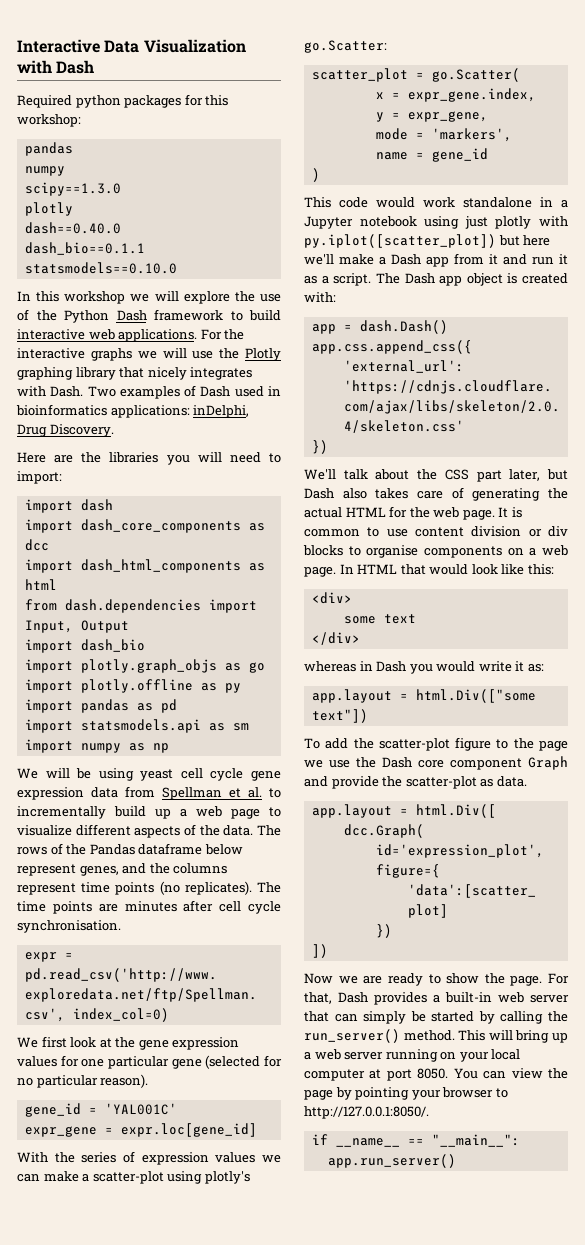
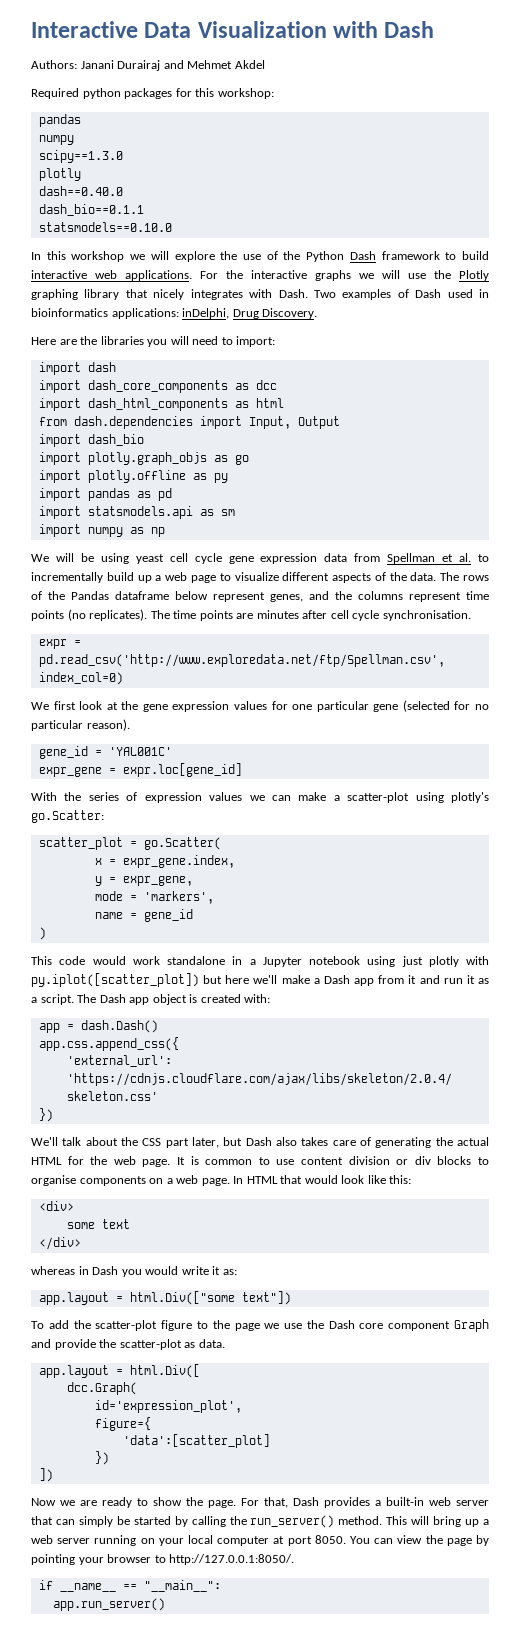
+ Authors: Janani Durairaj and Mehmet Akdel

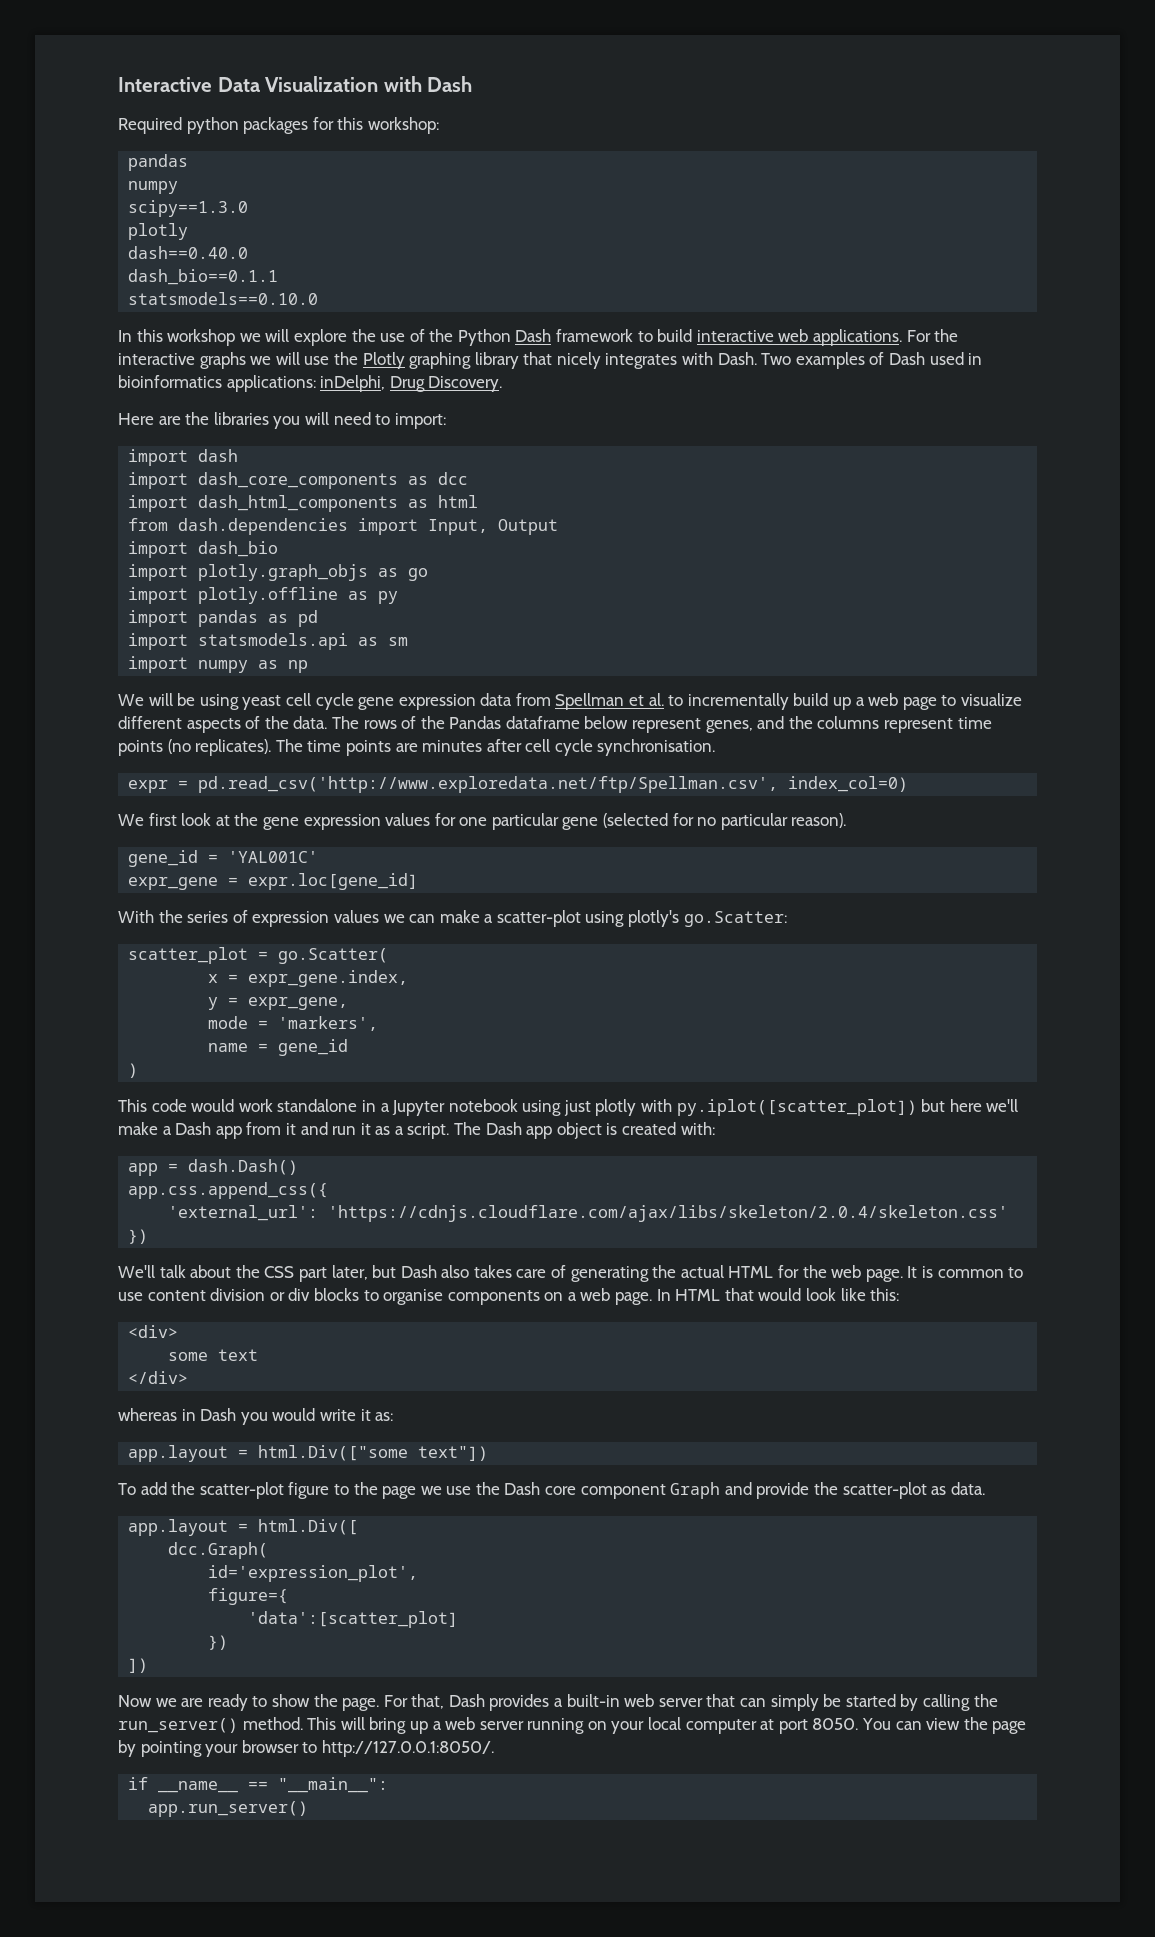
- Authors: Janani Durairaj and Mehmet Akdel

